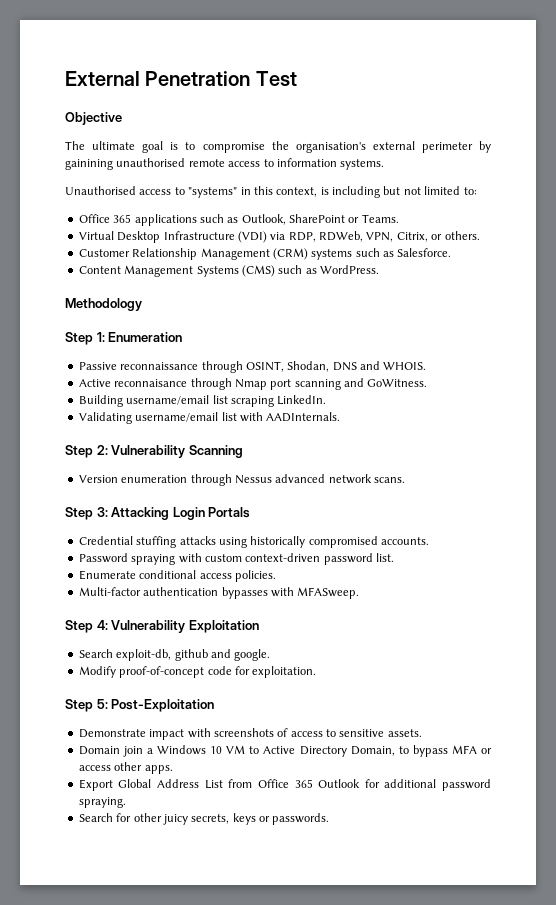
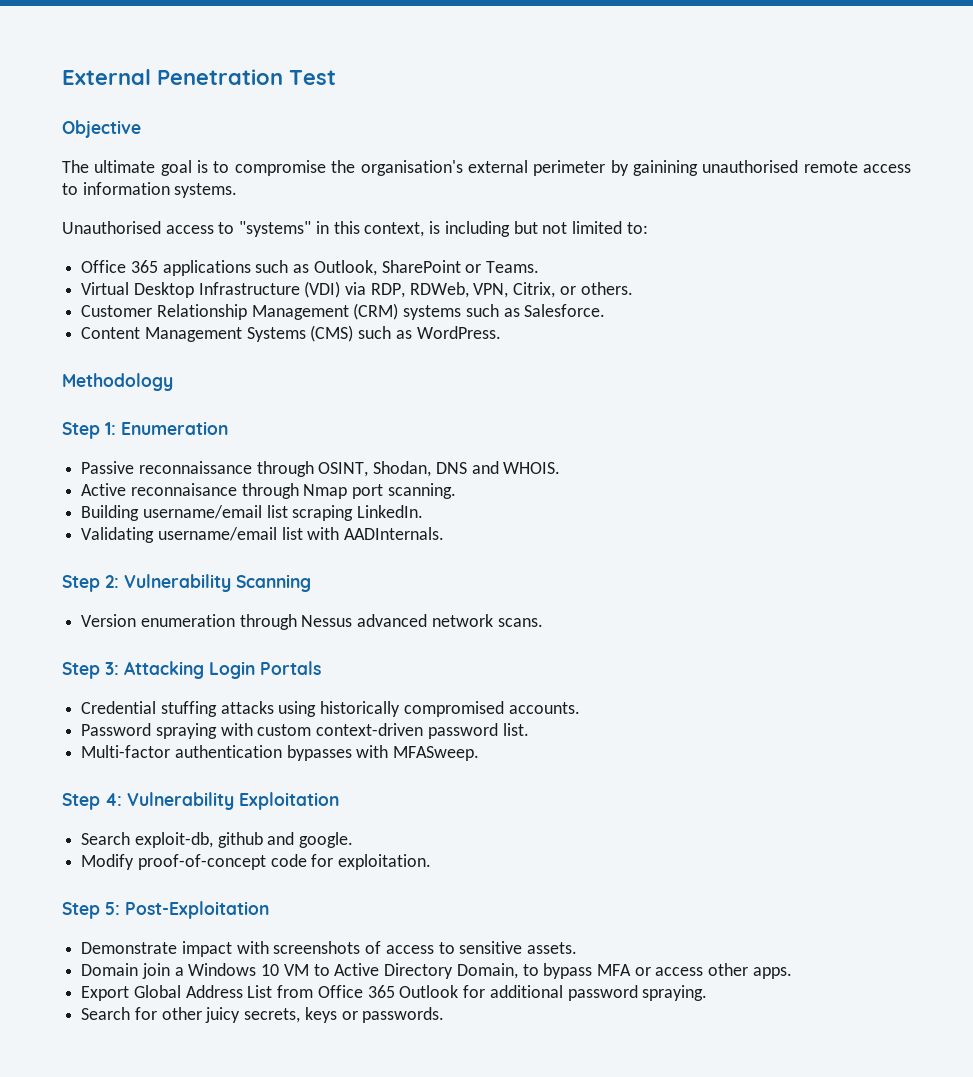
- Active reconnaisance through Nmap port scanning and GoWitness.
+ Active reconnaisance through Nmap port scanning.
- Enumerate conditional access policies.

